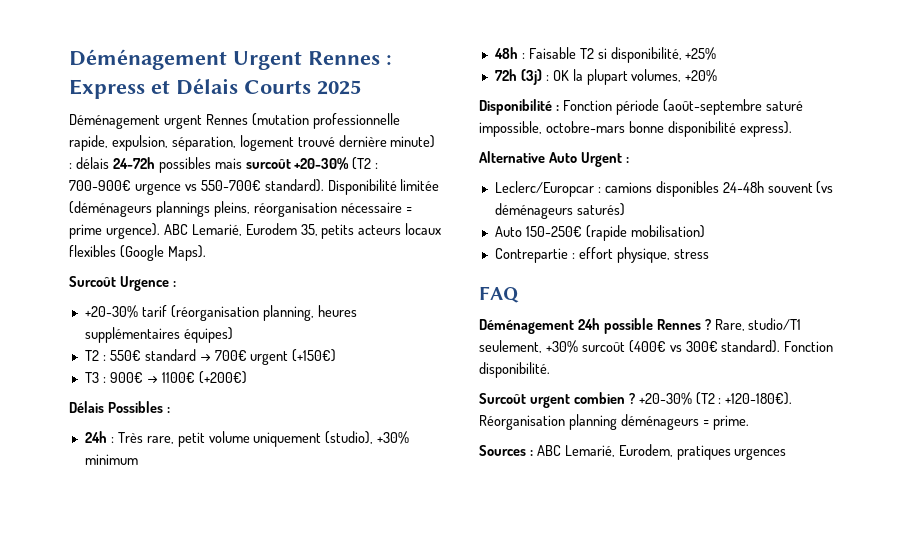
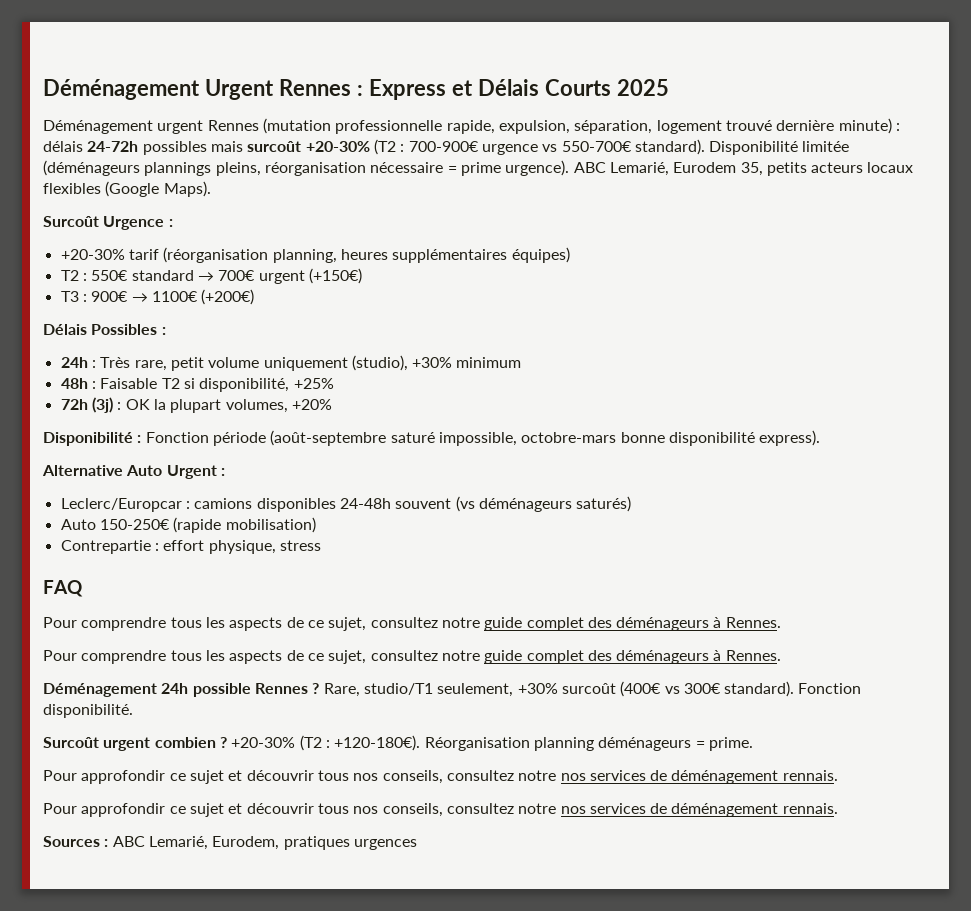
  FAQ
+ Pour comprendre tous les aspects de ce sujet, consultez notre guide complet des déménageurs à Rennes.
+ Pour comprendre tous les aspects de ce sujet, consultez notre guide complet des déménageurs à Rennes.
  Réorganisation planning déménageurs = prime.
+ Pour approfondir ce sujet et découvrir tous nos conseils, consultez notre nos services de déménagement rennais.
+ Pour approfondir ce sujet et découvrir tous nos conseils, consultez notre nos services de déménagement rennais.

